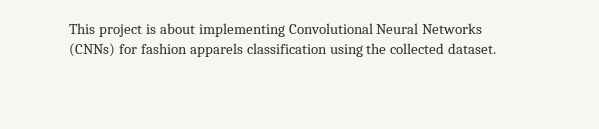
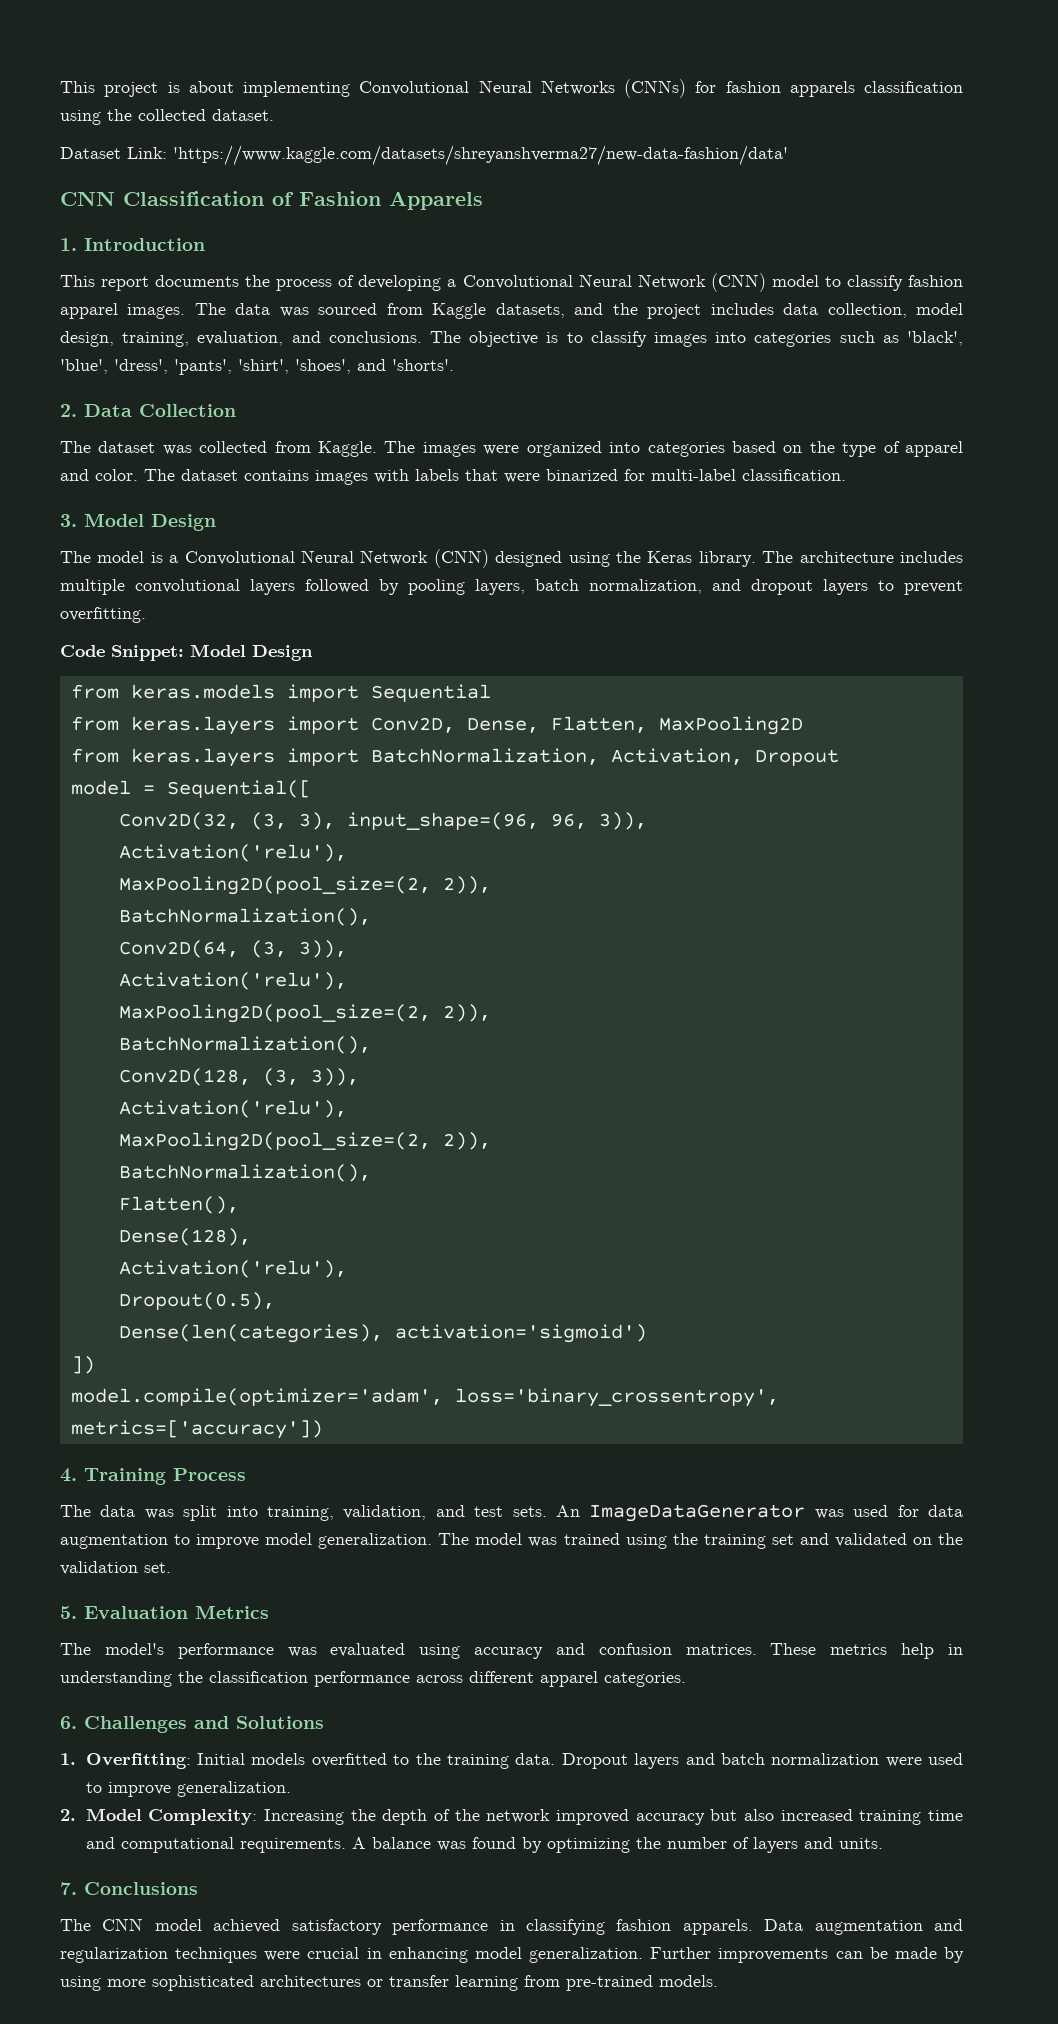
+ Dataset Link: 'https://www.kaggle.com/datasets/shreyanshverma27/new-data-fashion/data'
+ CNN Classification of Fashion Apparels
+ 1. Introduction
+ This report documents the process of developing a Convolutional Neural Network (CNN) model to classify fashion apparel images. The data was sourced from Kaggle datasets, and the project includes data collection, model design, training, evaluation, and conclusions. The objective is to classify images into categories such as 'black', 'blue', 'dress', 'pants', 'shirt', 'shoes', and 'shorts'.
+ 2. Data Collection
+ The dataset was collected from Kaggle. The images were organized into categories based on the type of apparel and color. The dataset contains images with labels that were binarized for multi-label classification.
+ 3. Model Design
+ The model is a Convolutional Neural Network (CNN) designed using the Keras library. The architecture includes multiple convolutional layers followed by pooling layers, batch normalization, and dropout layers to prevent overfitting.
+ Code Snippet: Model Design
+ from keras.models import Sequential
+ from keras.layers import Conv2D, Dense, Flatten, MaxPooling2D
+ from keras.layers import BatchNormalization, Activation, Dropout
+ model = Sequential([
+ Conv2D(32, (3, 3), input_shape=(96, 96, 3)),
+ Activation('relu'),
+ MaxPooling2D(pool_size=(2, 2)),
+ BatchNormalization(),
+ Conv2D(64, (3, 3)),
+ Activation('relu'),
+ MaxPooling2D(pool_size=(2, 2)),
+ BatchNormalization(),
+ Conv2D(128, (3, 3)),
+ Activation('relu'),
+ MaxPooling2D(pool_size=(2, 2)),
+ BatchNormalization(),
+ Flatten(),
+ Dense(128),
+ Activation('relu'),
+ Dropout(0.5),
+ Dense(len(categories), activation='sigmoid')
+ ])
+ model.compile(optimizer='adam', loss='binary_crossentropy', metrics=['accuracy'])
+ 4. Training Process
+ The data was split into training, validation, and test sets. An ImageDataGenerator was used for data augmentation to improve model generalization. The model was trained using the training set and validated on the validation set.
+ 5. Evaluation Metrics
+ The model's performance was evaluated using accuracy and confusion matrices. These metrics help in understanding the classification performance across different apparel categories.
+ 6. Challenges and Solutions
+ 1. Overfitting: Initial models overfitted to the training data. Dropout layers and batch normalization were used to improve generalization.
+ 2. Model Complexity: Increasing the depth of the network improved accuracy but also increased training time and computational requirements. A balance was found by optimizing the number of layers and units.
+ 7. Conclusions
+ The CNN model achieved satisfactory performance in classifying fashion apparels. Data augmentation and regularization techniques were crucial in enhancing model generalization. Further improvements can be made by using more sophisticated architectures or transfer learning from pre-trained models.

